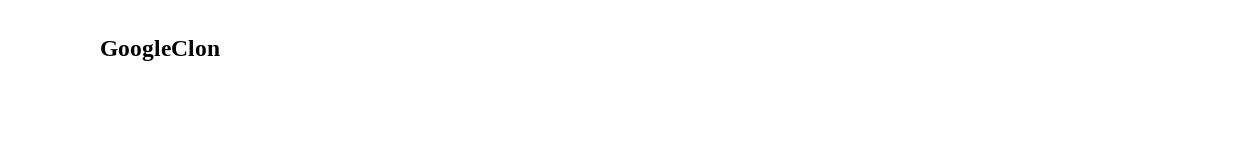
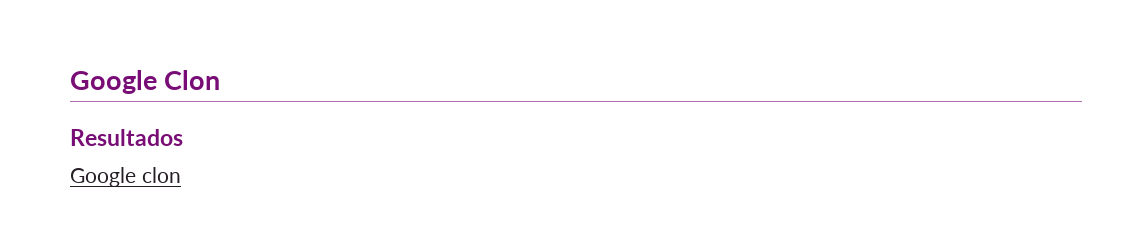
- GoogleClon
+ Google Clon
+ Resultados
+ Google clon

